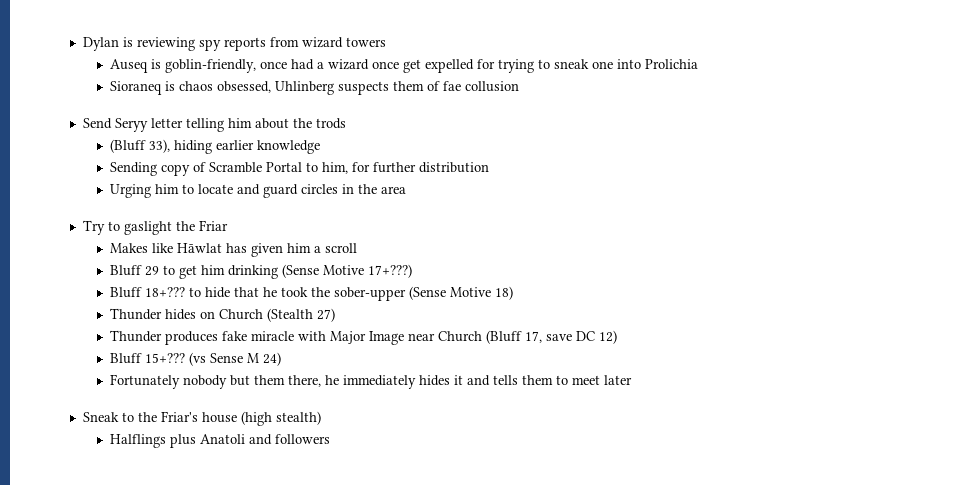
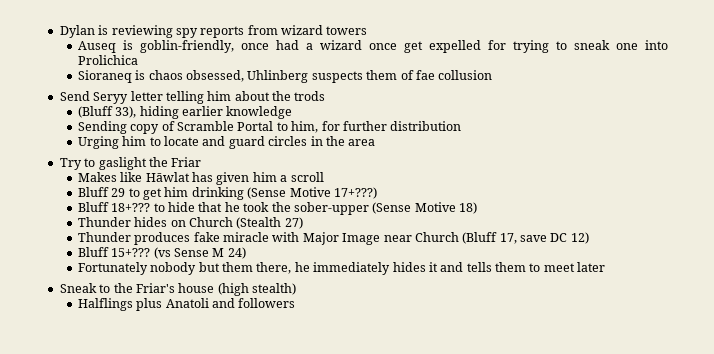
- Auseq is goblin-friendly, once had a wizard once get expelled for trying to sneak one into Prolichia
+ Auseq is goblin-friendly, once had a wizard once get expelled for trying to sneak one into Prolichica

